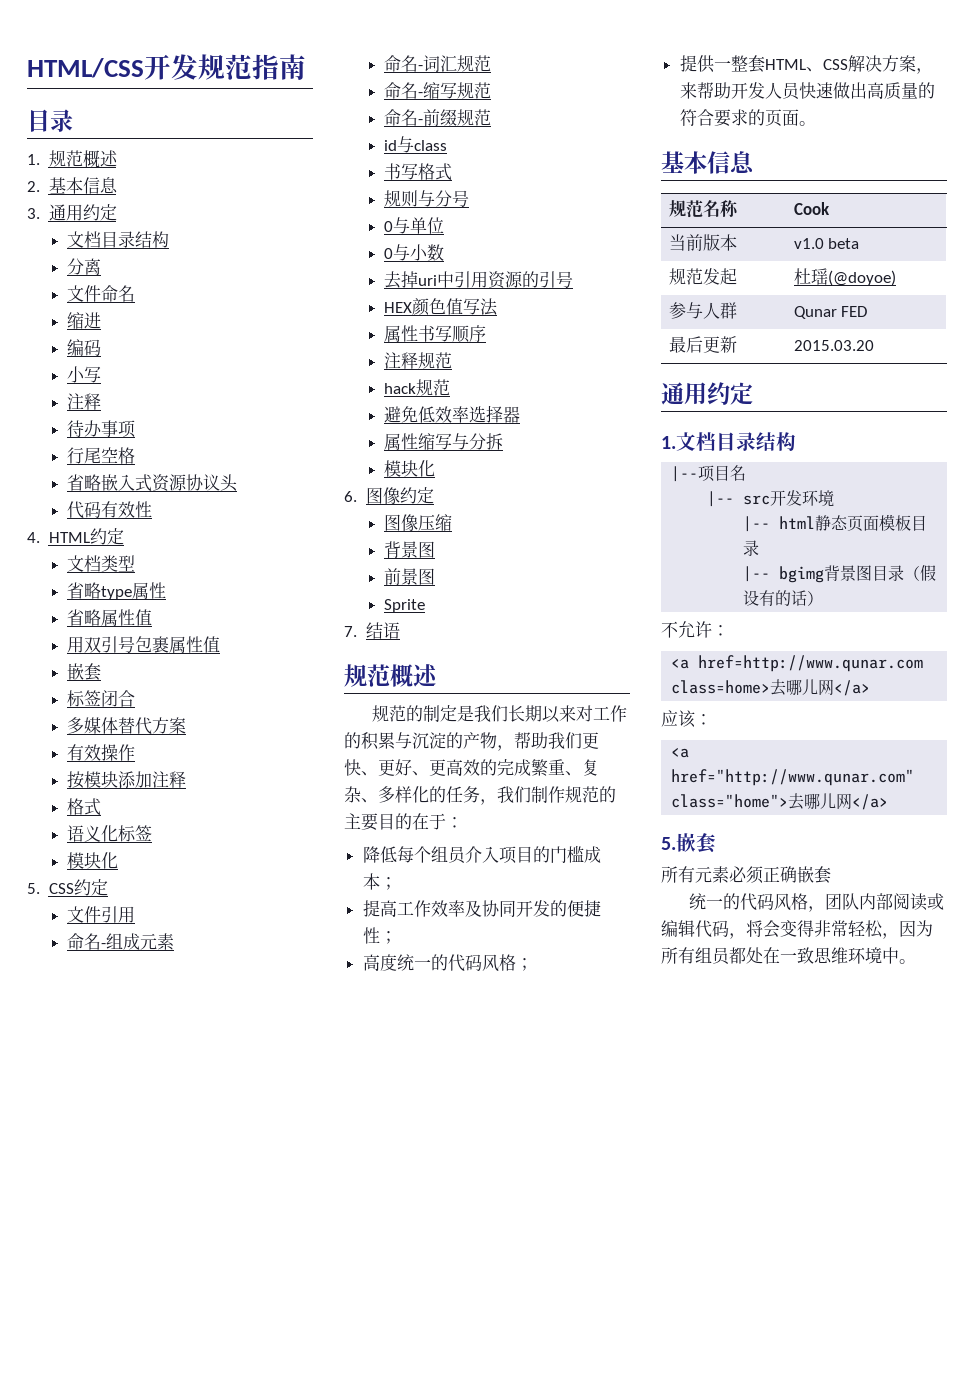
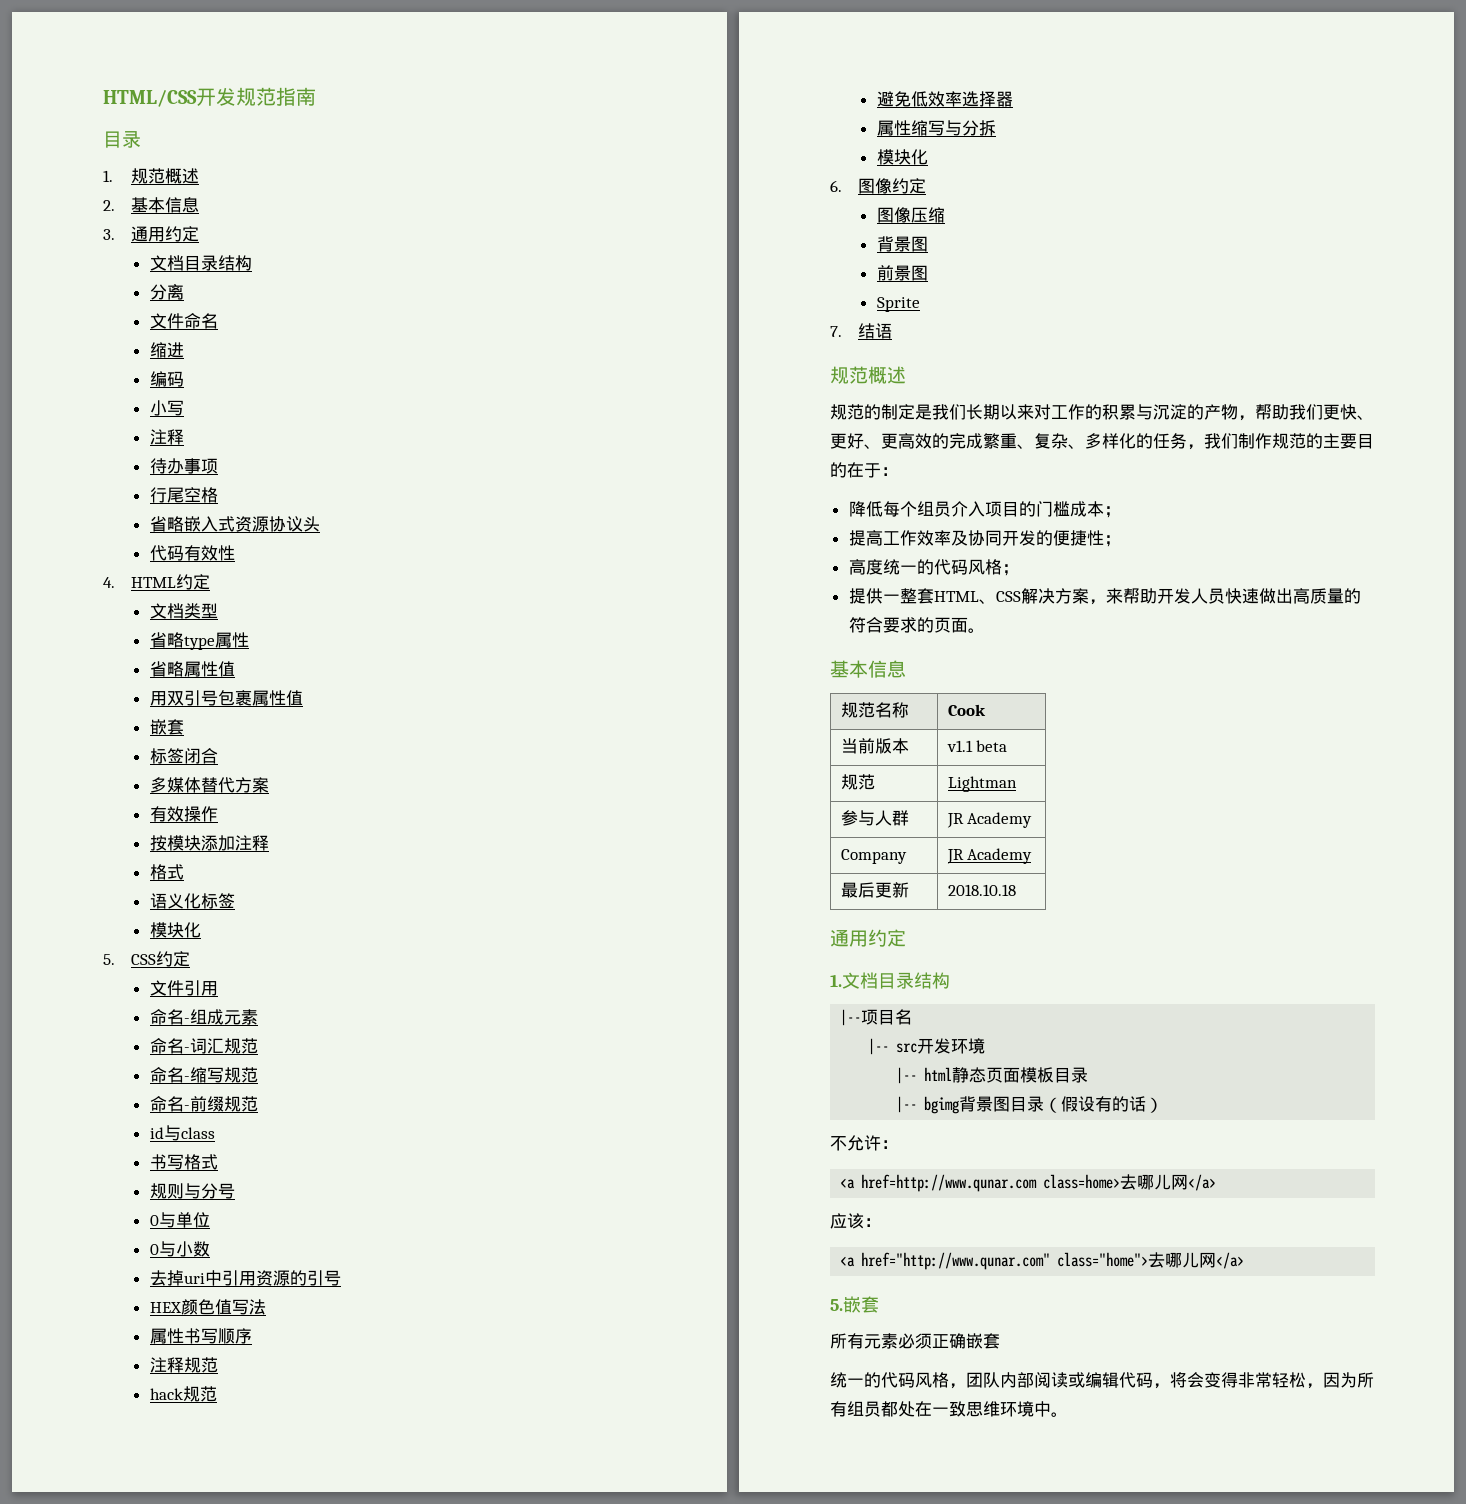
- 当前版本 | v1.0 beta
+ 当前版本 | v1.1 beta
- 规范发起 | 杜瑶(@doyoe)
+ 规范 | Lightman
- 参与人群 | Qunar FED
+ 参与人群 | JR Academy
+ Company | JR Academy
- 最后更新 | 2015.03.20
+ 最后更新 | 2018.10.18

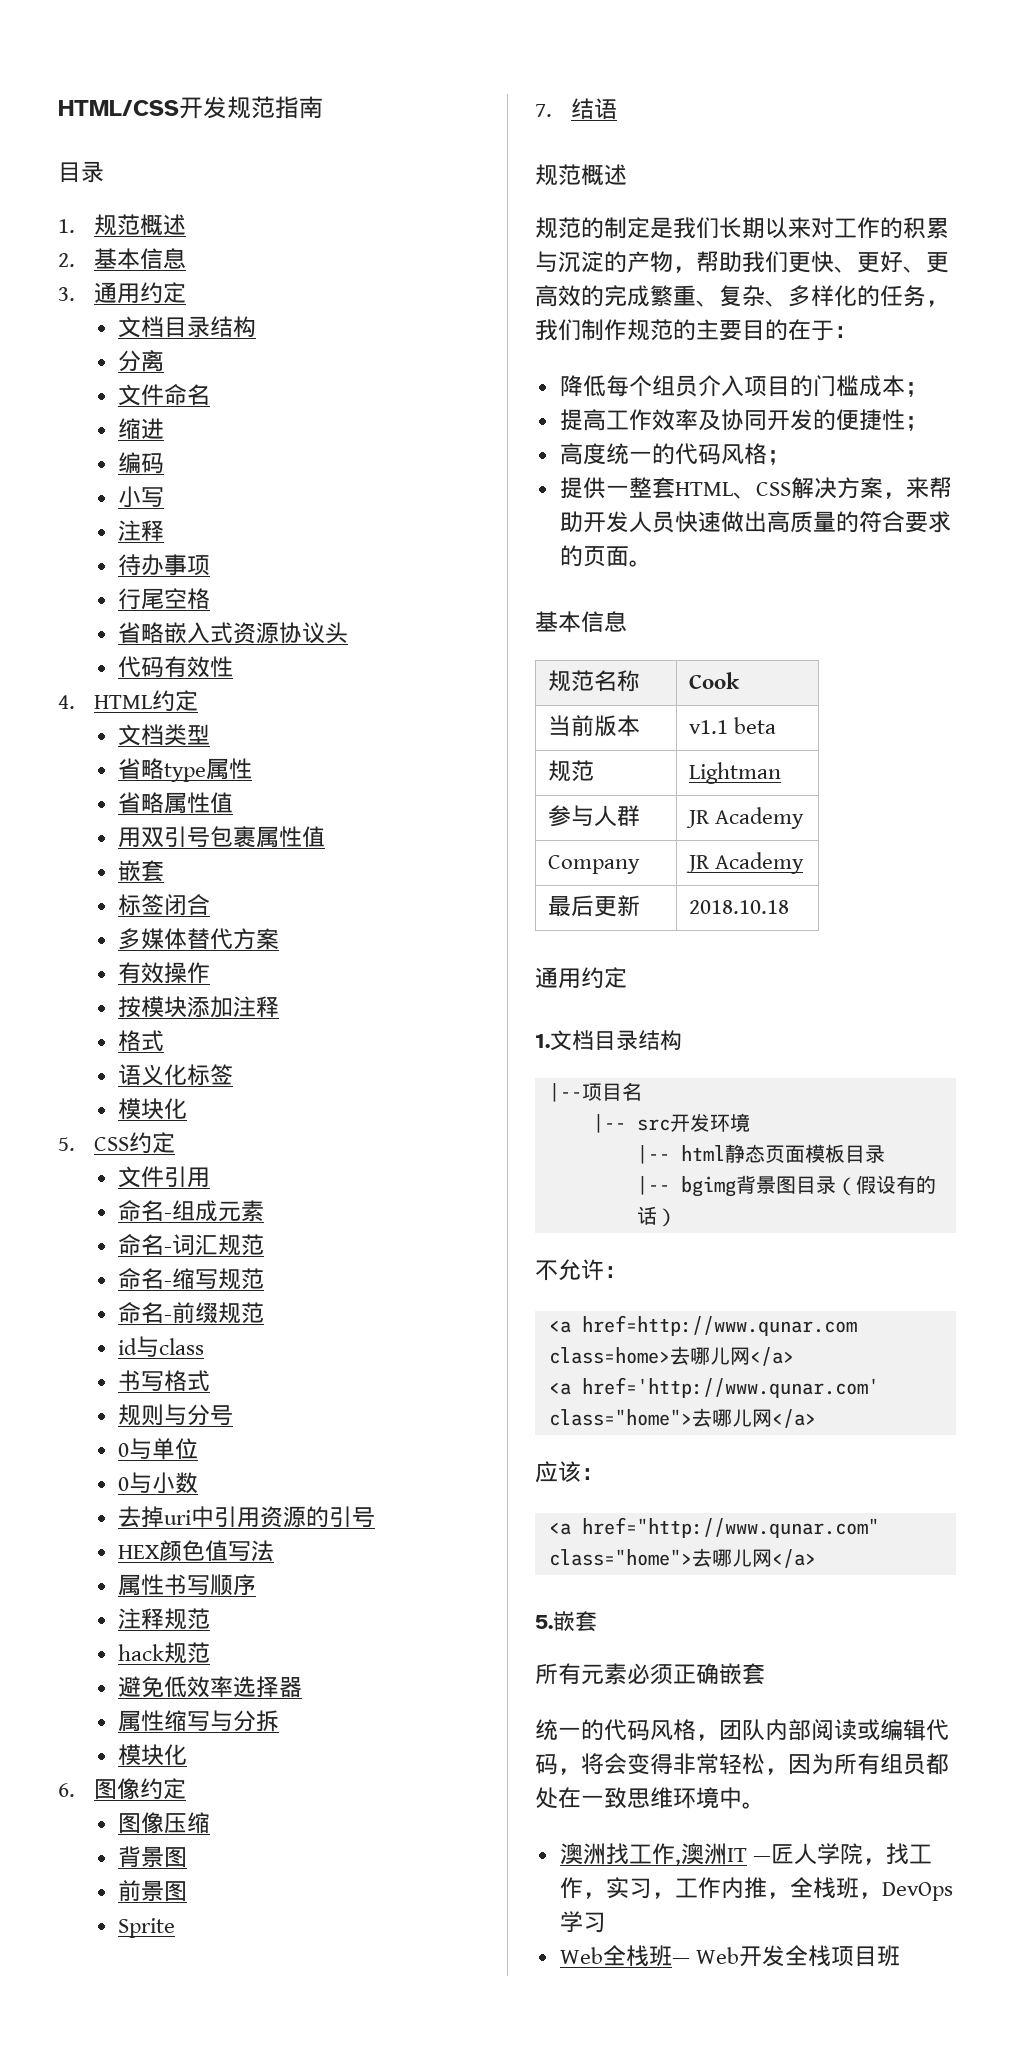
+ <a href='http://www.qunar.com' class="home">去哪儿网</a>
+ 澳洲找工作,澳洲IT —匠人学院，找工作，实习，工作内推，全栈班，DevOps学习
+ Web全栈班— Web开发全栈项目班

